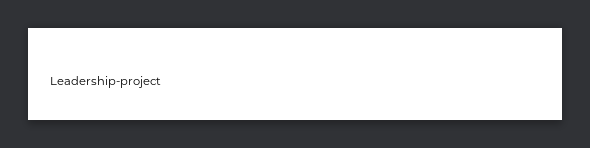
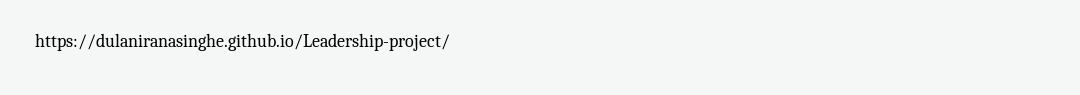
- Leadership-project
+ https://dulaniranasinghe.github.io/Leadership-project/

